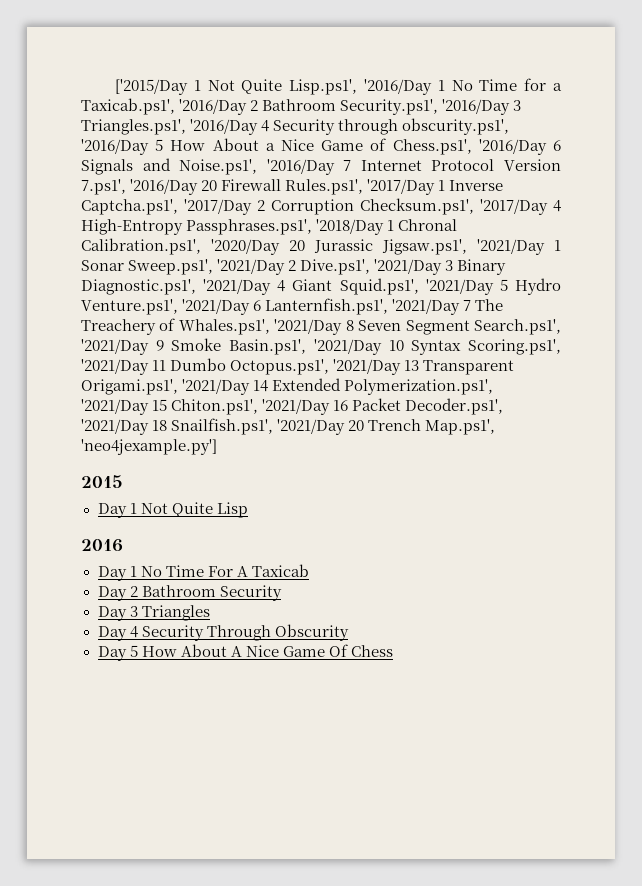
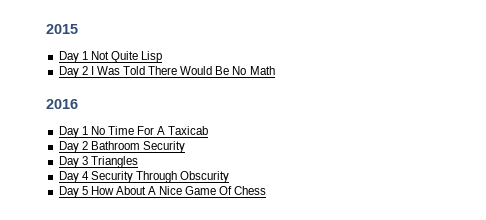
- ['2015/Day 1 Not Quite Lisp.ps1', '2016/Day 1 No Time for a Taxicab.ps1', '2016/Day 2 Bathroom Security.ps1', '2016/Day 3 Triangles.ps1', '2016/Day 4 Security through obscurity.ps1', '2016/Day 5 How About a Nice Game of Chess.ps1', '2016/Day 6 Signals and Noise.ps1', '2016/Day 7 Internet Protocol Version 7.ps1', '2016/Day 20 Firewall Rules.ps1', '2017/Day 1 Inverse Captcha.ps1', '2017/Day 2 Corruption Checksum.ps1', '2017/Day 4 High-Entropy Passphrases.ps1', '2018/Day 1 Chronal Calibration.ps1', '2020/Day 20 Jurassic Jigsaw.ps1', '2021/Day 1 Sonar Sweep.ps1', '2021/Day 2 Dive.ps1', '2021/Day 3 Binary Diagnostic.ps1', '2021/Day 4 Giant Squid.ps1', '2021/Day 5 Hydro Venture.ps1', '2021/Day 6 Lanternfish.ps1', '2021/Day 7 The Treachery of Whales.ps1', '2021/Day 8 Seven Segment Search.ps1', '2021/Day 9 Smoke Basin.ps1', '2021/Day 10 Syntax Scoring.ps1', '2021/Day 11 Dumbo Octopus.ps1', '2021/Day 13 Transparent Origami.ps1', '2021/Day 14 Extended Polymerization.ps1', '2021/Day 15 Chiton.ps1', '2021/Day 16 Packet Decoder.ps1', '2021/Day 18 Snailfish.ps1', '2021/Day 20 Trench Map.ps1', 'neo4jexample.py']
+ Day 2 I Was Told There Would Be No Math

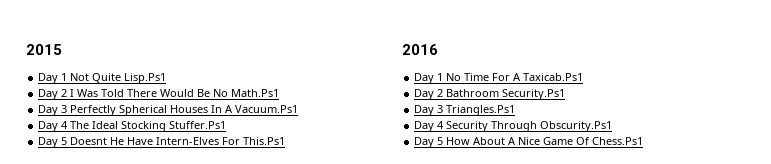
- Day 1 Not Quite Lisp
+ Day 1 Not Quite Lisp.Ps1
- Day 2 I Was Told There Would Be No Math
+ Day 2 I Was Told There Would Be No Math.Ps1
+ Day 3 Perfectly Spherical Houses In A Vacuum.Ps1
+ Day 4 The Ideal Stocking Stuffer.Ps1
+ Day 5 Doesnt He Have Intern-Elves For This.Ps1
- Day 1 No Time For A Taxicab
+ Day 1 No Time For A Taxicab.Ps1
- Day 2 Bathroom Security
- Day 3 Triangles
+ Day 2 Bathroom Security.Ps1
+ Day 3 Triangles.Ps1
- Day 4 Security Through Obscurity
+ Day 4 Security Through Obscurity.Ps1
- Day 5 How About A Nice Game Of Chess
+ Day 5 How About A Nice Game Of Chess.Ps1

